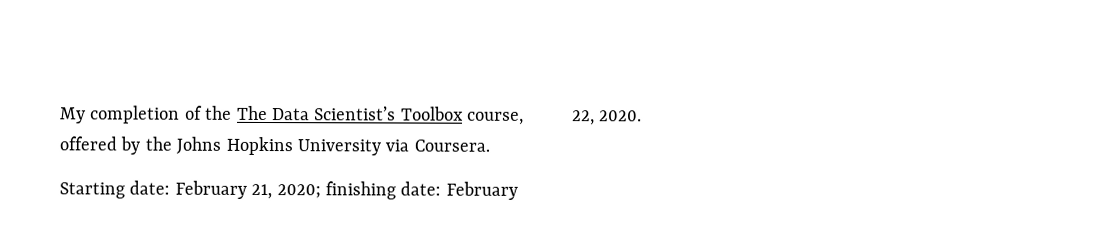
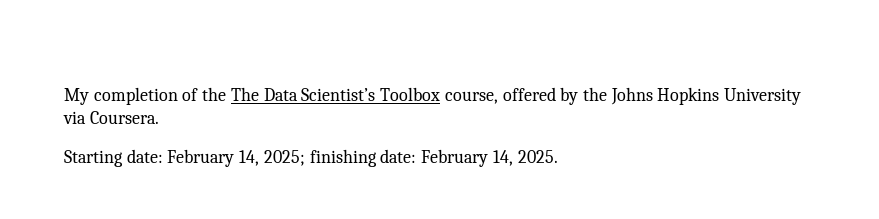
- Starting date: February 21, 2020; finishing date: February 22, 2020.
+ Starting date: February 14, 2025; finishing date: February 14, 2025.

